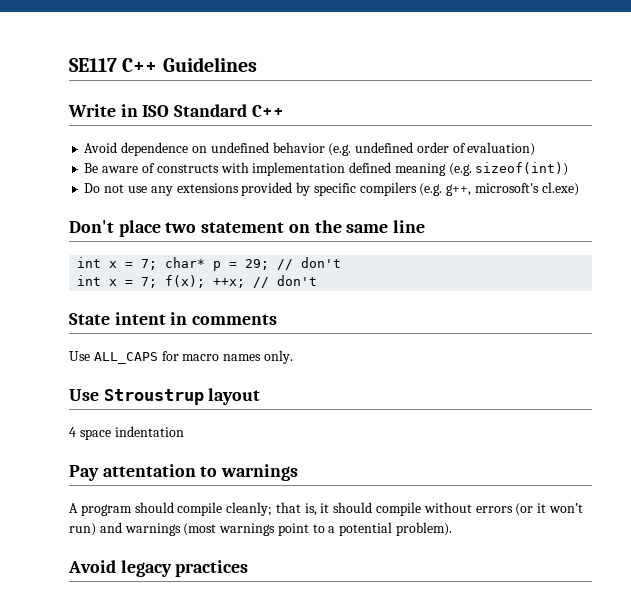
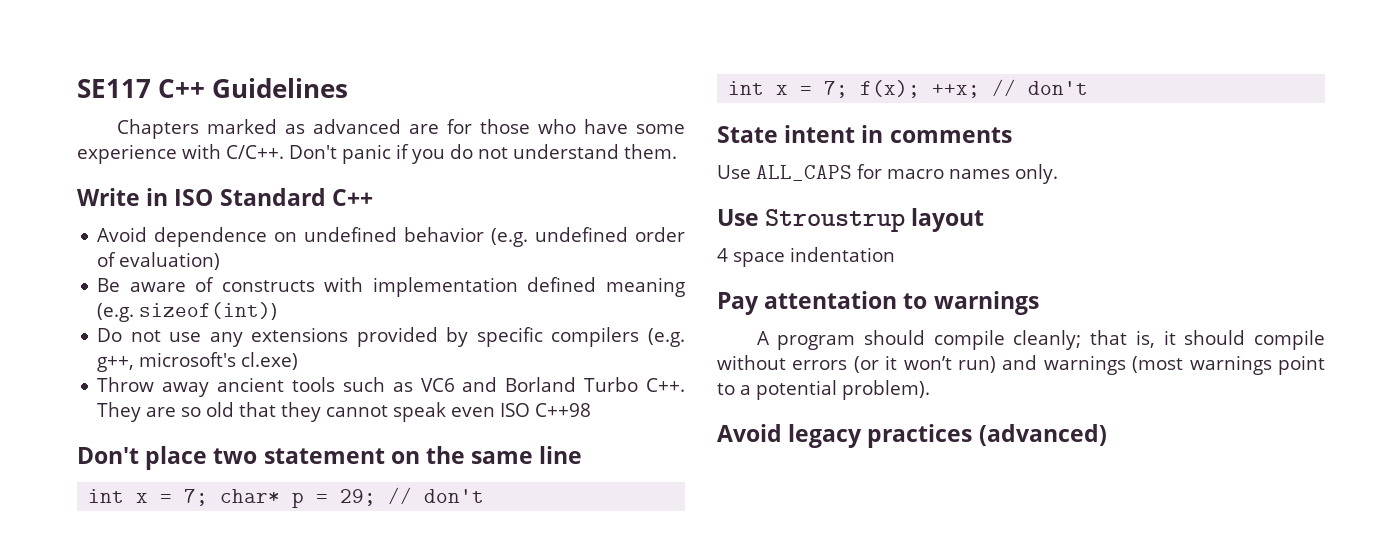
+ Chapters marked as advanced are for those who have some experience with C/C++. Don't panic if you do not understand them.
+ Throw away ancient tools such as VC6 and Borland Turbo C++. They are so old that they cannot speak even ISO C++98
- Avoid legacy practices
+ Avoid legacy practices (advanced)

